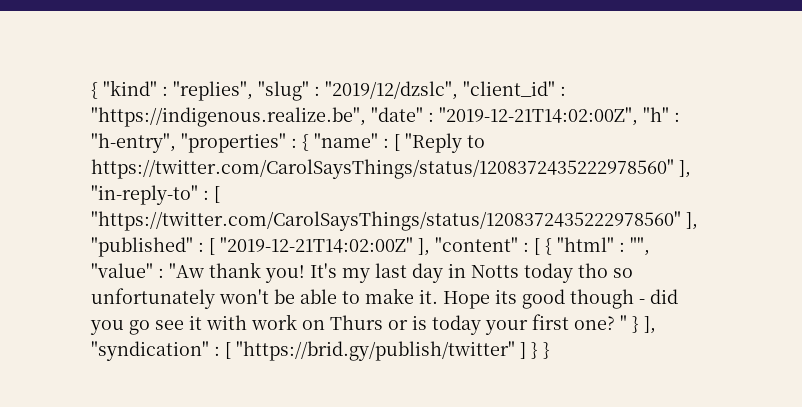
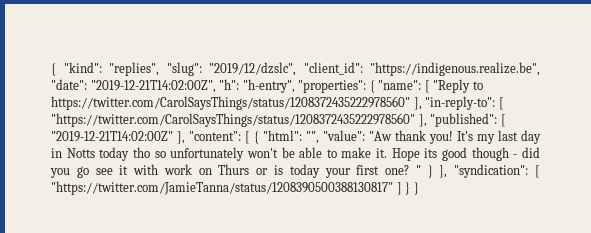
- { "kind" : "replies", "slug" : "2019/12/dzslc", "client_id" : "https://indigenous.realize.be", "date" : "2019-12-21T14:02:00Z", "h" : "h-entry", "properties" : { "name" : [ "Reply to https://twitter.com/CarolSaysThings/status/1208372435222978560" ], "in-reply-to" : [ "https://twitter.com/CarolSaysThings/status/1208372435222978560" ], "published" : [ "2019-12-21T14:02:00Z" ], "content" : [ { "html" : "", "value" : "Aw thank you!
+ { "kind": "replies", "slug": "2019/12/dzslc", "client_id": "https://indigenous.realize.be", "date": "2019-12-21T14:02:00Z", "h": "h-entry", "properties": { "name": [ "Reply to https://twitter.com/CarolSaysThings/status/1208372435222978560" ], "in-reply-to": [ "https://twitter.com/CarolSaysThings/status/1208372435222978560" ], "published": [ "2019-12-21T14:02:00Z" ], "content": [ { "html": "", "value": "Aw thank you!
- " } ], "syndication" : [ "https://brid.gy/publish/twitter" ] } }
+ " } ], "syndication": [ "https://twitter.com/JamieTanna/status/1208390500388130817" ] } }

